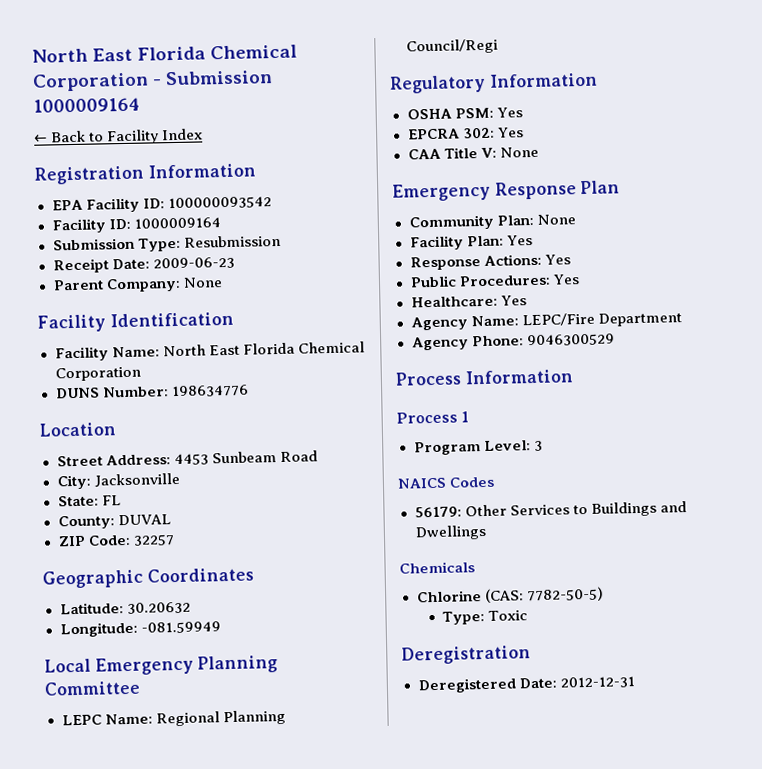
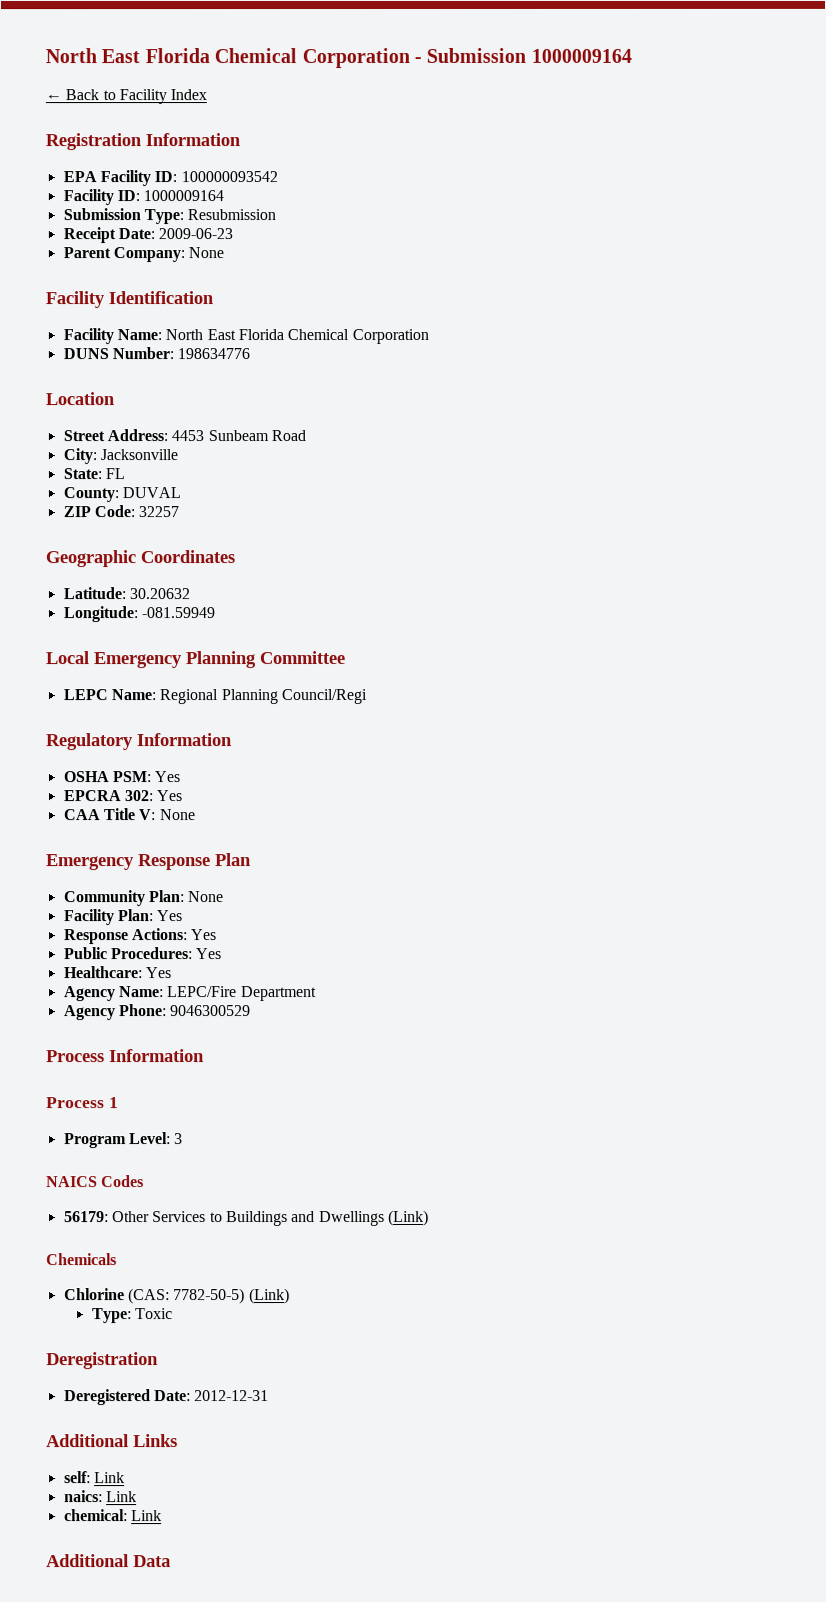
- 56179: Other Services to Buildings and Dwellings
+ 56179: Other Services to Buildings and Dwellings (Link)
- Chlorine (CAS: 7782-50-5)
+ Chlorine (CAS: 7782-50-5) (Link)
+ Additional Links
+ self: Link
+ naics: Link
+ chemical: Link
+ Additional Data

